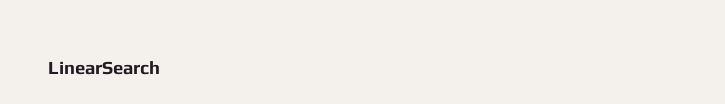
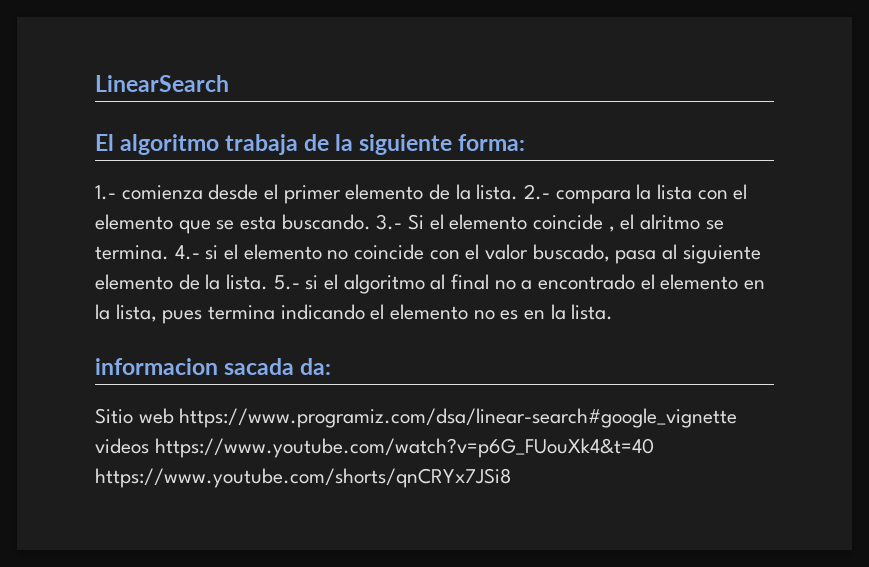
+ El algoritmo trabaja de la siguiente forma:
+ 1.- comienza desde el primer elemento de la lista. 2.- compara la lista con el elemento que se esta buscando. 3.- Si el elemento coincide , el alritmo se termina. 4.- si el elemento no coincide con el valor buscado, pasa al siguiente elemento de la lista. 5.- si el algoritmo al final no a encontrado el elemento en la lista, pues termina indicando el elemento no es en la lista.
+ informacion sacada da:
+ Sitio web https://www.programiz.com/dsa/linear-search#google_vignette videos https://www.youtube.com/watch?v=p6G_FUouXk4&t=40 https://www.youtube.com/shorts/qnCRYx7JSi8

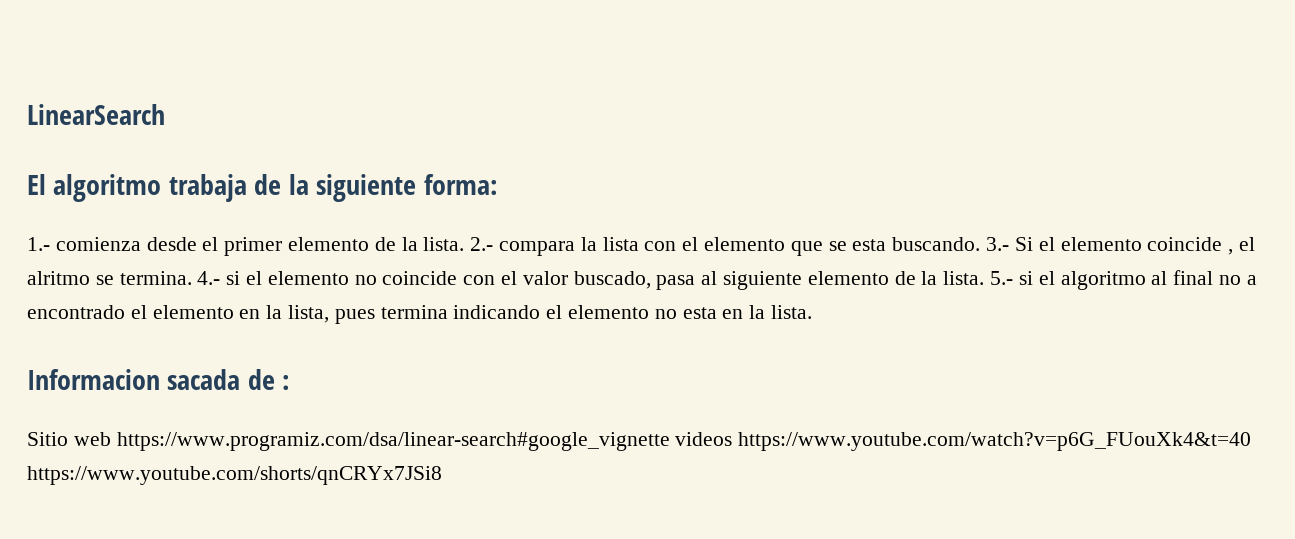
- 5.- si el algoritmo al final no a encontrado el elemento en la lista, pues termina indicando el elemento no es en la lista.
+ 5.- si el algoritmo al final no a encontrado el elemento en la lista, pues termina indicando el elemento no esta en la lista.
- informacion sacada da:
+ Informacion sacada de :

